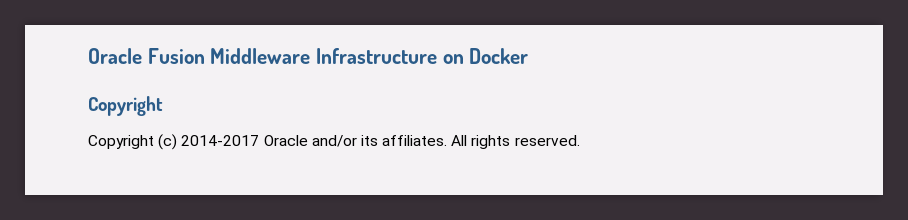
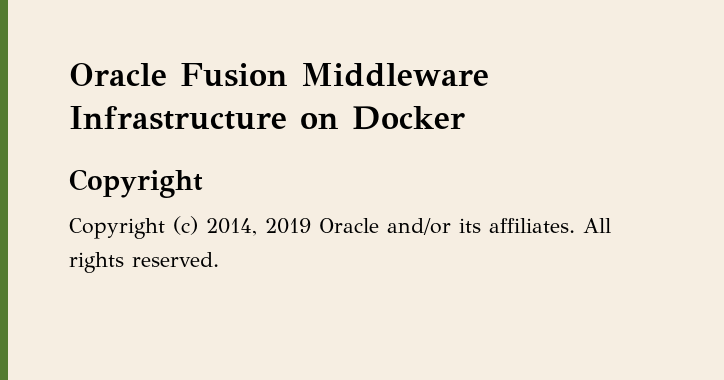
- Copyright (c) 2014-2017 Oracle and/or its affiliates.
+ Copyright (c) 2014, 2019 Oracle and/or its affiliates.

